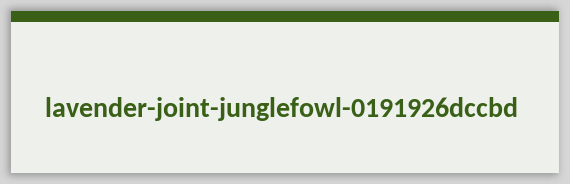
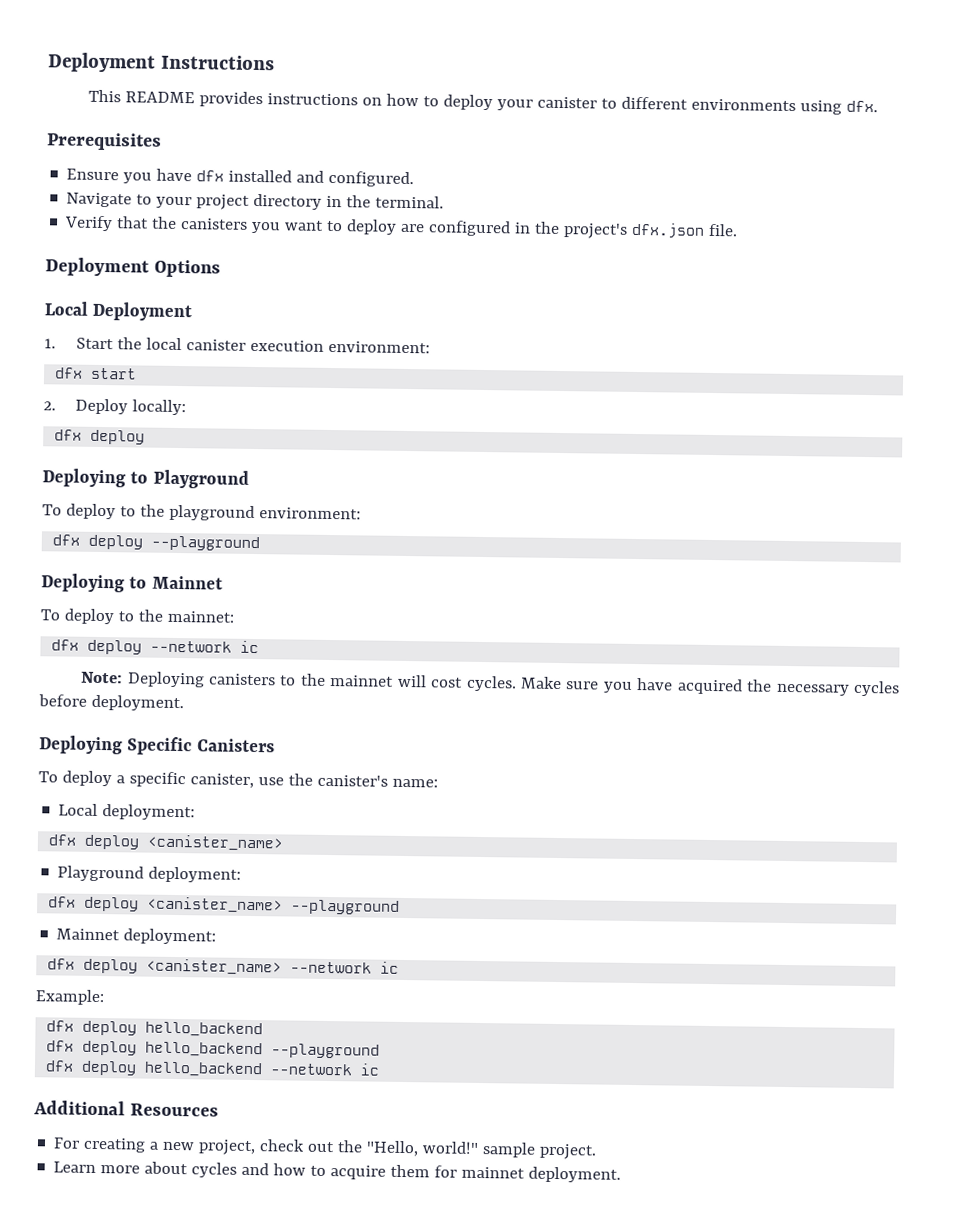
- lavender-joint-junglefowl-0191926dccbd
+ Deployment Instructions
+ This README provides instructions on how to deploy your canister to different environments using dfx.
+ Prerequisites
+ Ensure you have dfx installed and configured.
+ Navigate to your project directory in the terminal.
+ Verify that the canisters you want to deploy are configured in the project's dfx.json file.
+ Deployment Options
+ Local Deployment
+ 1. Start the local canister execution environment:
+ dfx start
+ 2. Deploy locally:
+ dfx deploy
+ Deploying to Playground
+ To deploy to the playground environment:
+ dfx deploy --playground
+ Deploying to Mainnet
+ To deploy to the mainnet:
+ dfx deploy --network ic
+ Note: Deploying canisters to the mainnet will cost cycles. Make sure you have acquired the necessary cycles before deployment.
+ Deploying Specific Canisters
+ To deploy a specific canister, use the canister's name:
+ Local deployment:
+ dfx deploy <canister_name>
+ Playground deployment:
+ dfx deploy <canister_name> --playground
+ Mainnet deployment:
+ dfx deploy <canister_name> --network ic
+ Example:
+ dfx deploy hello_backend
+ dfx deploy hello_backend --playground
+ dfx deploy hello_backend --network ic
+ Additional Resources
+ For creating a new project, check out the "Hello, world!" sample project.
+ Learn more about cycles and how to acquire them for mainnet deployment.

